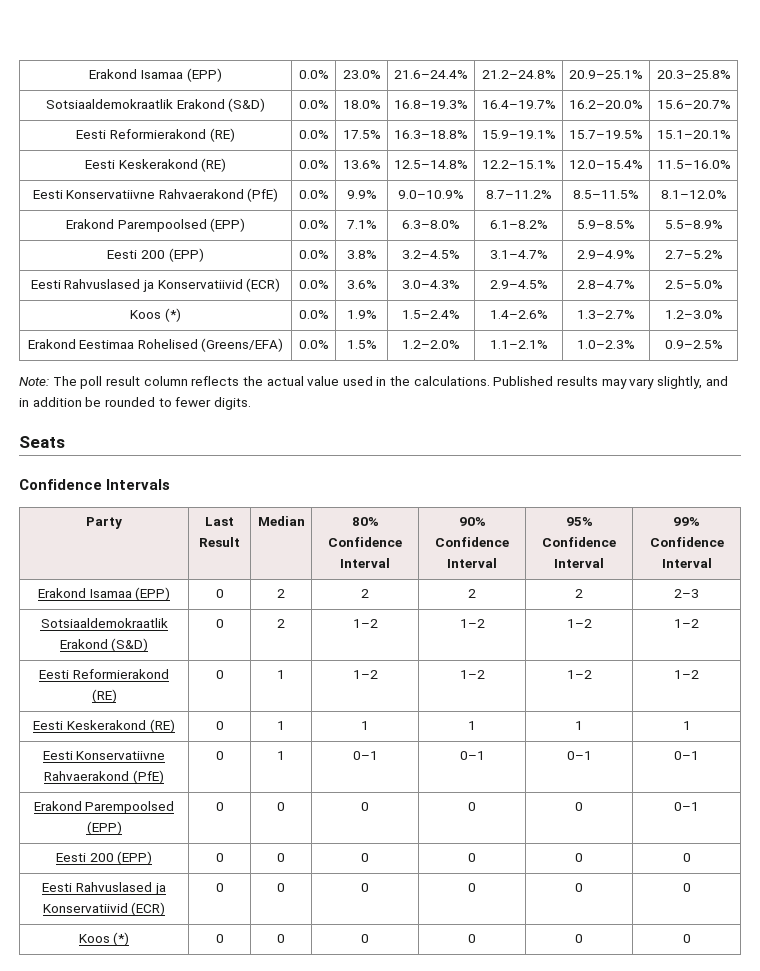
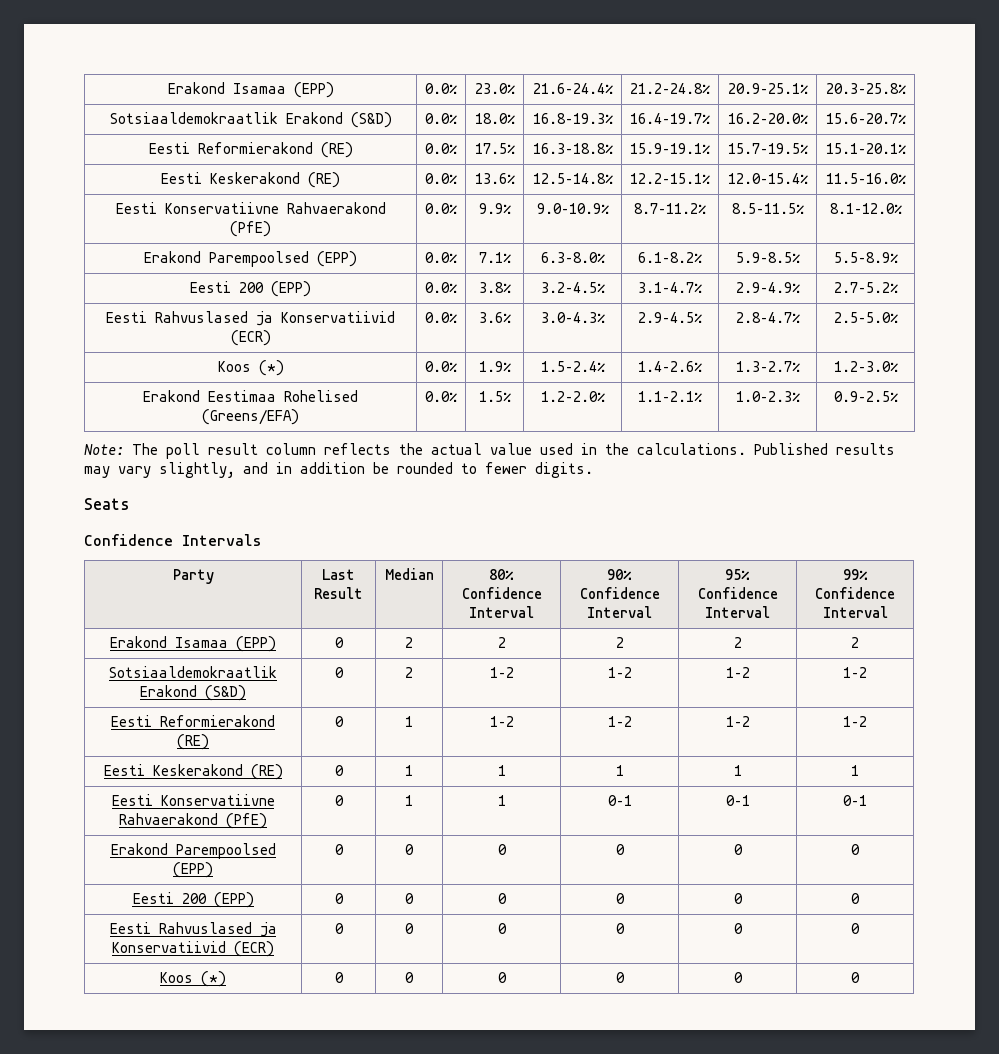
- Erakond Isamaa (EPP) | 0 | 2 | 2 | 2 | 2 | 2–3
+ Erakond Isamaa (EPP) | 0 | 2 | 2 | 2 | 2 | 2
- Eesti Konservatiivne Rahvaerakond (PfE) | 0 | 1 | 0–1 | 0–1 | 0–1 | 0–1
+ Eesti Konservatiivne Rahvaerakond (PfE) | 0 | 1 | 1 | 0–1 | 0–1 | 0–1
- Erakond Parempoolsed (EPP) | 0 | 0 | 0 | 0 | 0 | 0–1
+ Erakond Parempoolsed (EPP) | 0 | 0 | 0 | 0 | 0 | 0

